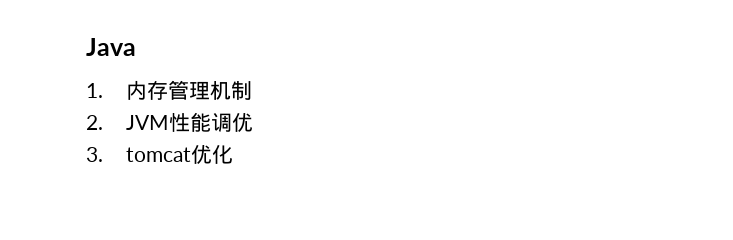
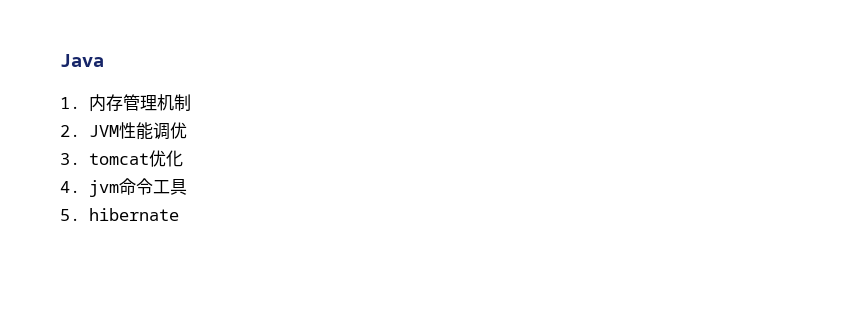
+ 4. jvm命令工具
+ 5. hibernate

